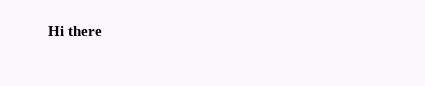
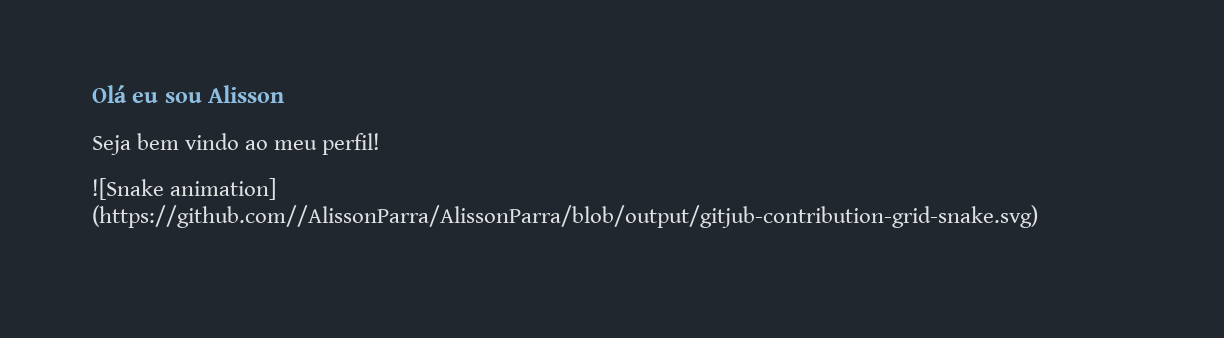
- Hi there
+ Olá eu sou Alisson
+ Seja bem vindo ao meu perfil!
+ ![Snake animation] (https://github.com//AlissonParra/AlissonParra/blob/output/gitjub-contribution-grid-snake.svg)

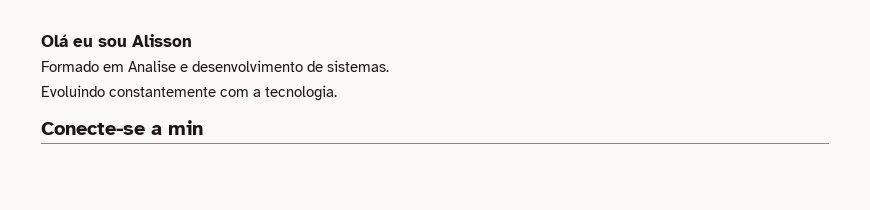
- Seja bem vindo ao meu perfil!
- ![Snake animation] (https://github.com//AlissonParra/AlissonParra/blob/output/gitjub-contribution-grid-snake.svg)
+ Formado em Analise e desenvolvimento de sistemas.
+ Evoluindo constantemente com a tecnologia.
+ Conecte-se a min

